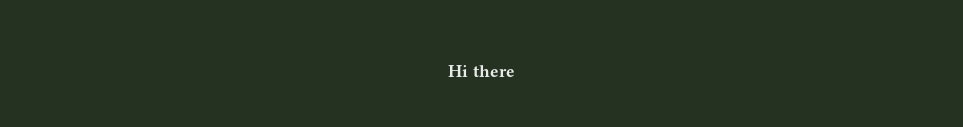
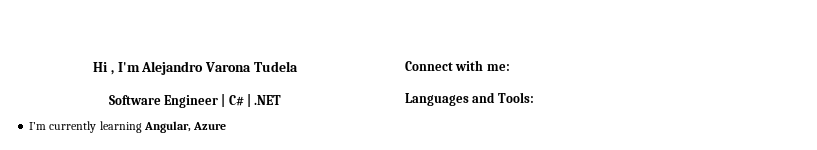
- Hi there
+ Hi , I'm Alejandro Varona Tudela
+ Software Engineer | C# | .NET
+ I’m currently learning Angular, Azure
+ Connect with me:
+ Languages and Tools:

